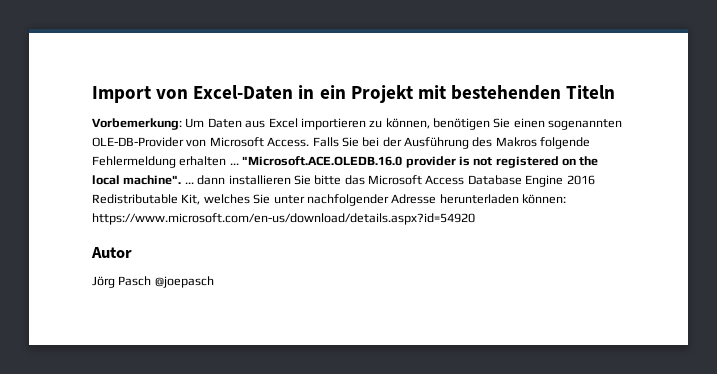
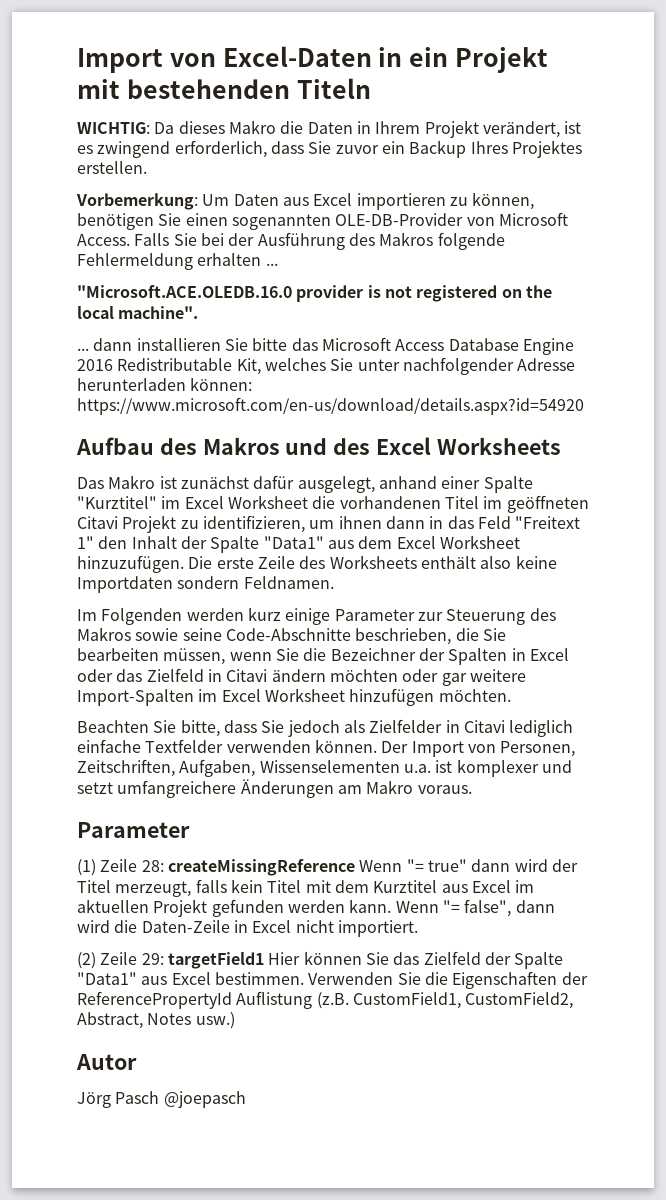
+ WICHTIG: Da dieses Makro die Daten in Ihrem Projekt verändert, ist es zwingend erforderlich, dass Sie zuvor ein Backup Ihres Projektes erstellen.
- Falls Sie bei der Ausführung des Makros folgende Fehlermeldung erhalten ... "Microsoft.ACE.OLEDB.16.0 provider is not registered on the local machine". ... dann installieren Sie bitte das Microsoft Access Database Engine 2016 Redistributable Kit, welches Sie unter nachfolgender Adresse herunterladen können: https://www.microsoft.com/en-us/download/details.aspx?id=54920
+ Falls Sie bei der Ausführung des Makros folgende Fehlermeldung erhalten ...
+ "Microsoft.ACE.OLEDB.16.0 provider is not registered on the local machine".
+ ... dann installieren Sie bitte das Microsoft Access Database Engine 2016 Redistributable Kit, welches Sie unter nachfolgender Adresse herunterladen können: https://www.microsoft.com/en-us/download/details.aspx?id=54920
+ Aufbau des Makros und des Excel Worksheets
+ Das Makro ist zunächst dafür ausgelegt, anhand einer Spalte "Kurztitel" im Excel Worksheet die vorhandenen Titel im geöffneten Citavi Projekt zu identifizieren, um ihnen dann in das Feld "Freitext 1" den Inhalt der Spalte "Data1" aus dem Excel Worksheet hinzuzufügen. Die erste Zeile des Worksheets enthält also keine Importdaten sondern Feldnamen.
+ Im Folgenden werden kurz einige Parameter zur Steuerung des Makros sowie seine Code-Abschnitte beschrieben, die Sie bearbeiten müssen, wenn Sie die Bezeichner der Spalten in Excel oder das Zielfeld in Citavi ändern möchten oder gar weitere Import-Spalten im Excel Worksheet hinzufügen möchten.
+ Beachten Sie bitte, dass Sie jedoch als Zielfelder in Citavi lediglich einfache Textfelder verwenden können. Der Import von Personen, Zeitschriften, Aufgaben, Wissenselementen u.a. ist komplexer und setzt umfangreichere Änderungen am Makro voraus.
+ Parameter
+ (1) Zeile 28: createMissingReference Wenn "= true" dann wird der Titel merzeugt, falls kein Titel mit dem Kurztitel aus Excel im aktuellen Projekt gefunden werden kann. Wenn "= false", dann wird die Daten-Zeile in Excel nicht importiert.
+ (2) Zeile 29: targetField1 Hier können Sie das Zielfeld der Spalte "Data1" aus Excel bestimmen. Verwenden Sie die Eigenschaften der ReferencePropertyId Auflistung (z.B. CustomField1, CustomField2, Abstract, Notes usw.)

